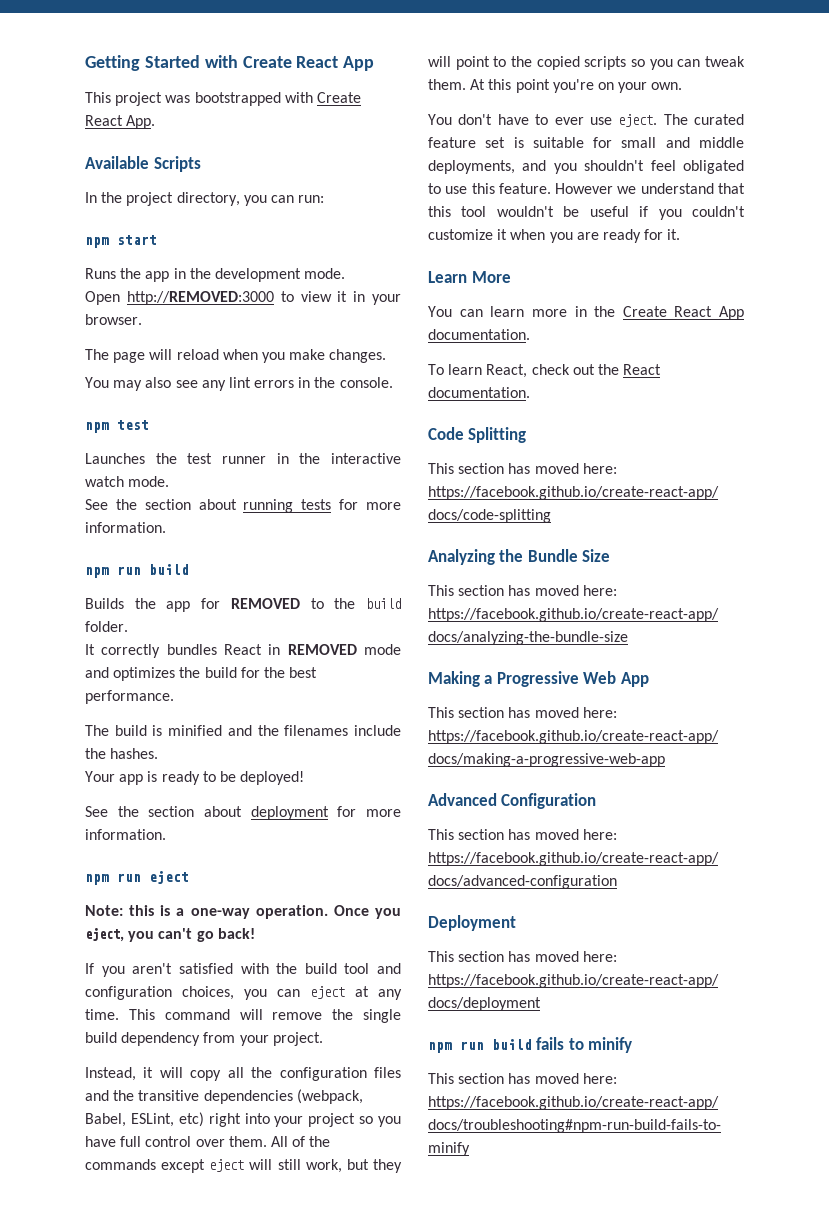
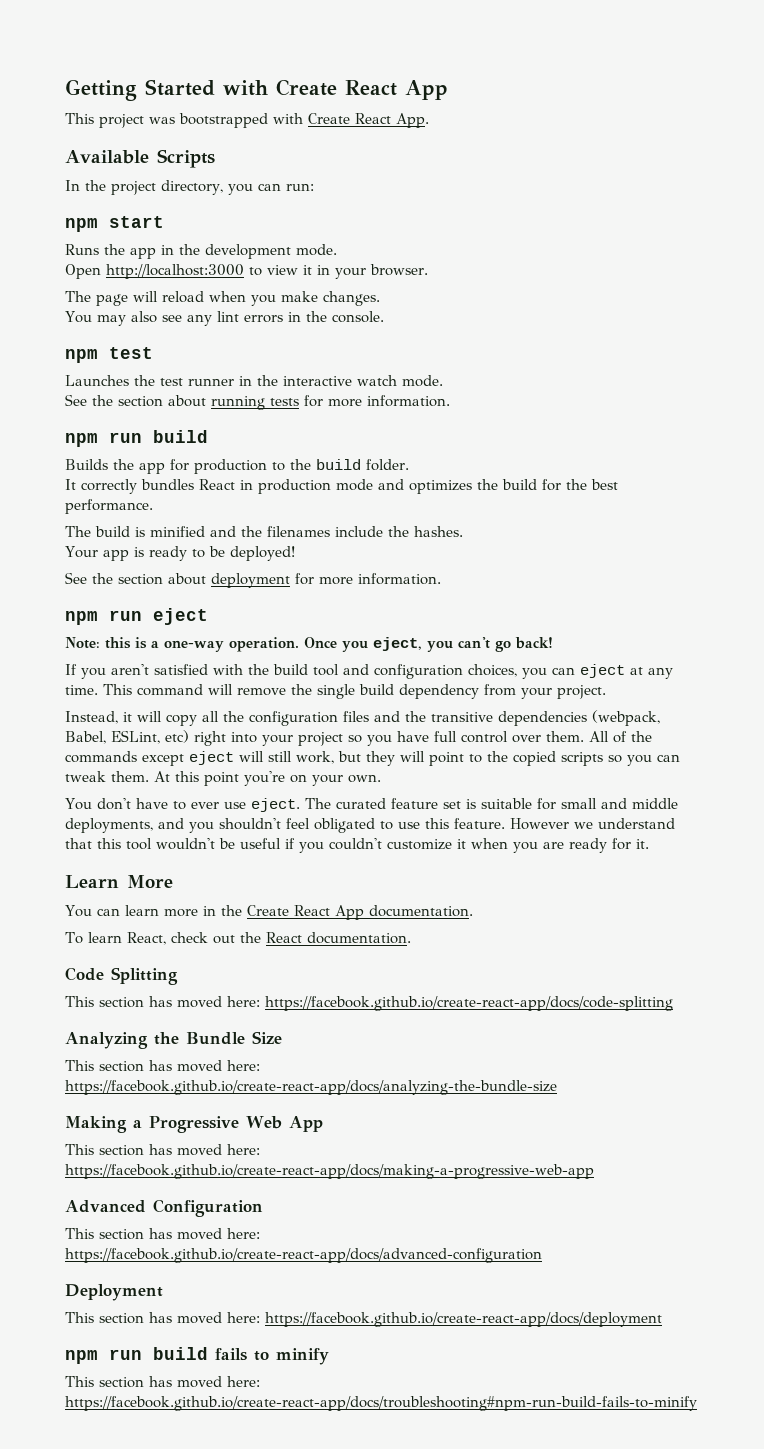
- Open http://REMOVED:3000 to view it in your browser.
+ Open http://localhost:3000 to view it in your browser.
- Builds the app for REMOVED to the build folder.
+ Builds the app for production to the build folder.
- It correctly bundles React in REMOVED mode and optimizes the build for the best performance.
+ It correctly bundles React in production mode and optimizes the build for the best performance.

